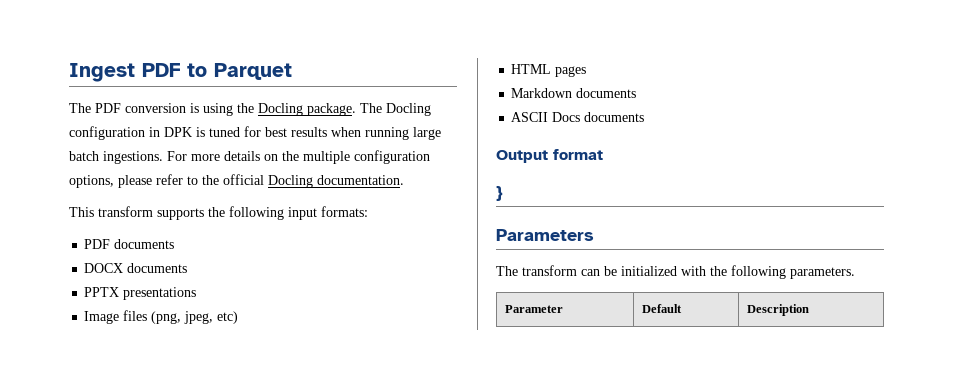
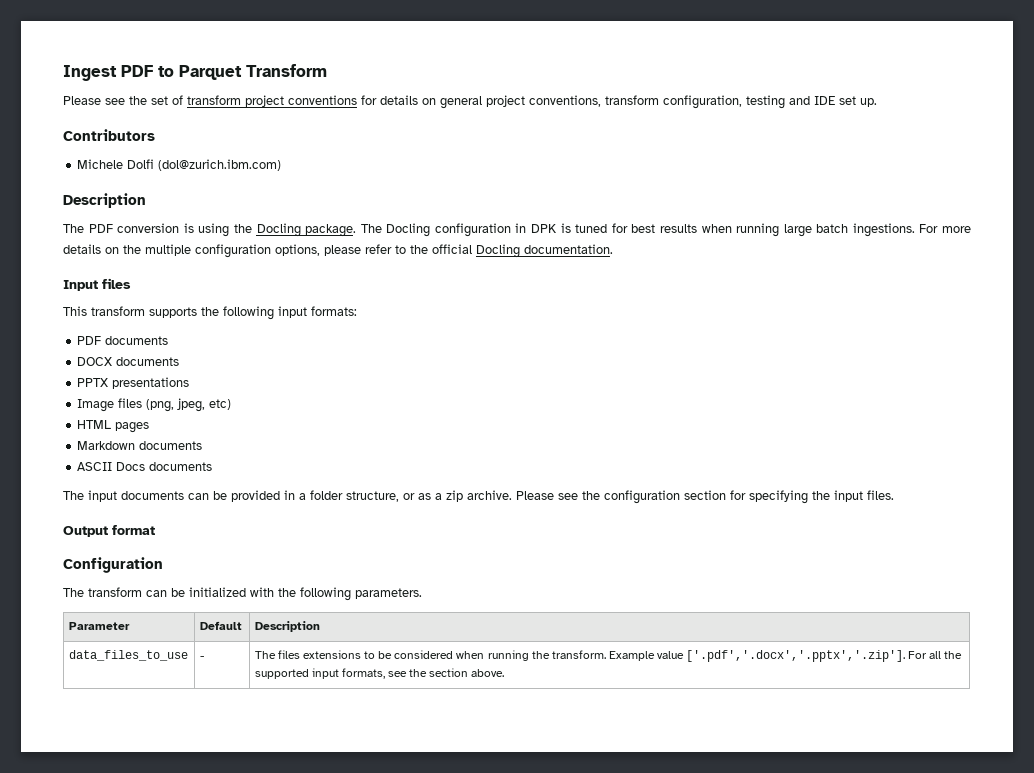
- Ingest PDF to Parquet
+ Ingest PDF to Parquet Transform
+ Please see the set of transform project conventions for details on general project conventions, transform configuration, testing and IDE set up.
+ Contributors
+ Michele Dolfi (dol@zurich.ibm.com)
+ Description
+ Input files
+ The input documents can be provided in a folder structure, or as a zip archive. Please see the configuration section for specifying the input files.
- }
- Parameters
+ Configuration
+ data_files_to_use | - | The files extensions to be considered when running the transform. Example value ['.pdf','.docx','.pptx','.zip']. For all the supported input formats, see the section above.

